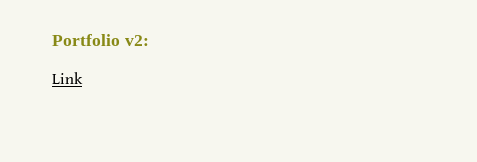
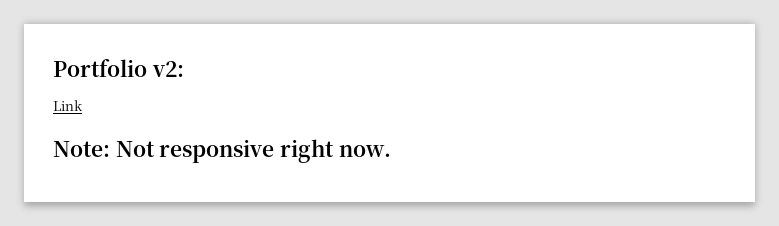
+ Note: Not responsive right now.

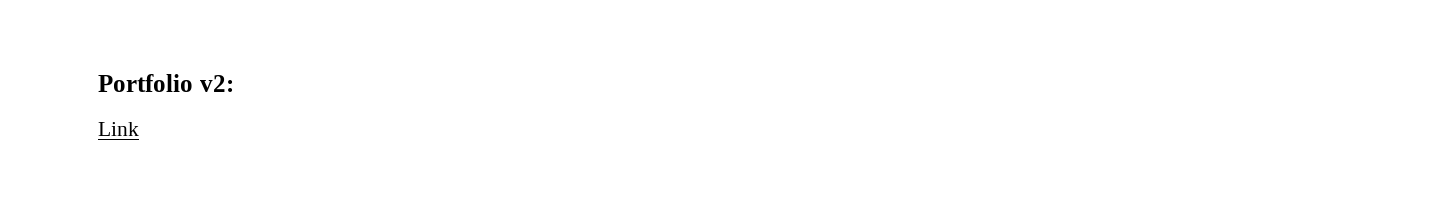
- Note: Not responsive right now.

